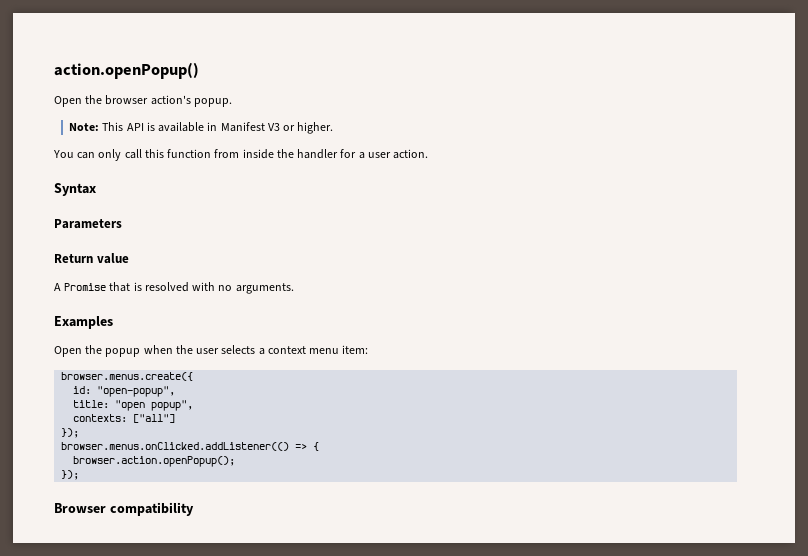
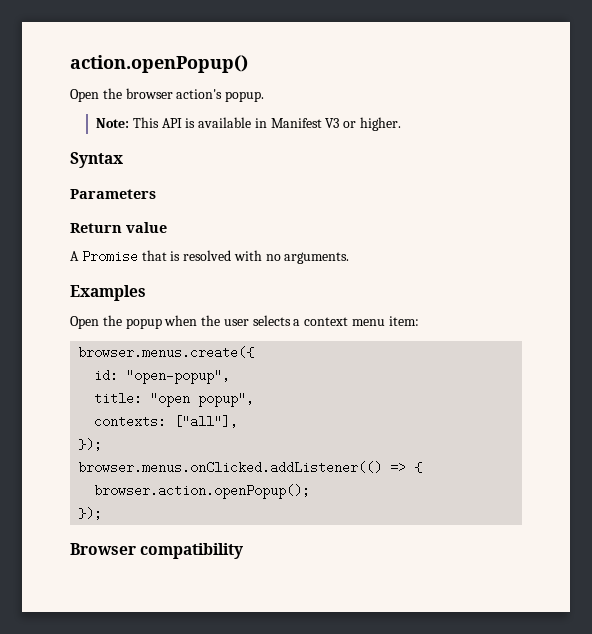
- You can only call this function from inside the handler for a user action.
- contexts: ["all"]
+ contexts: ["all"],

